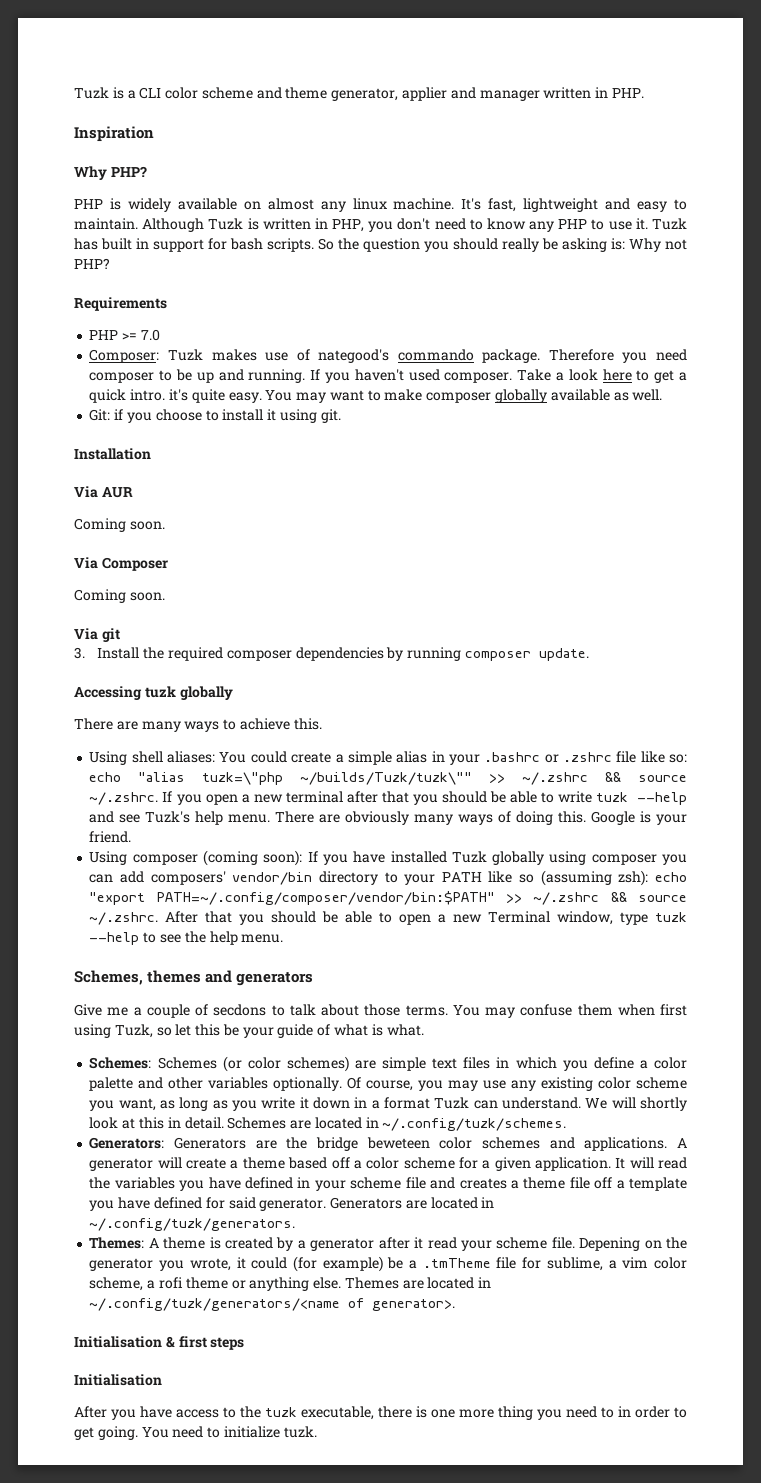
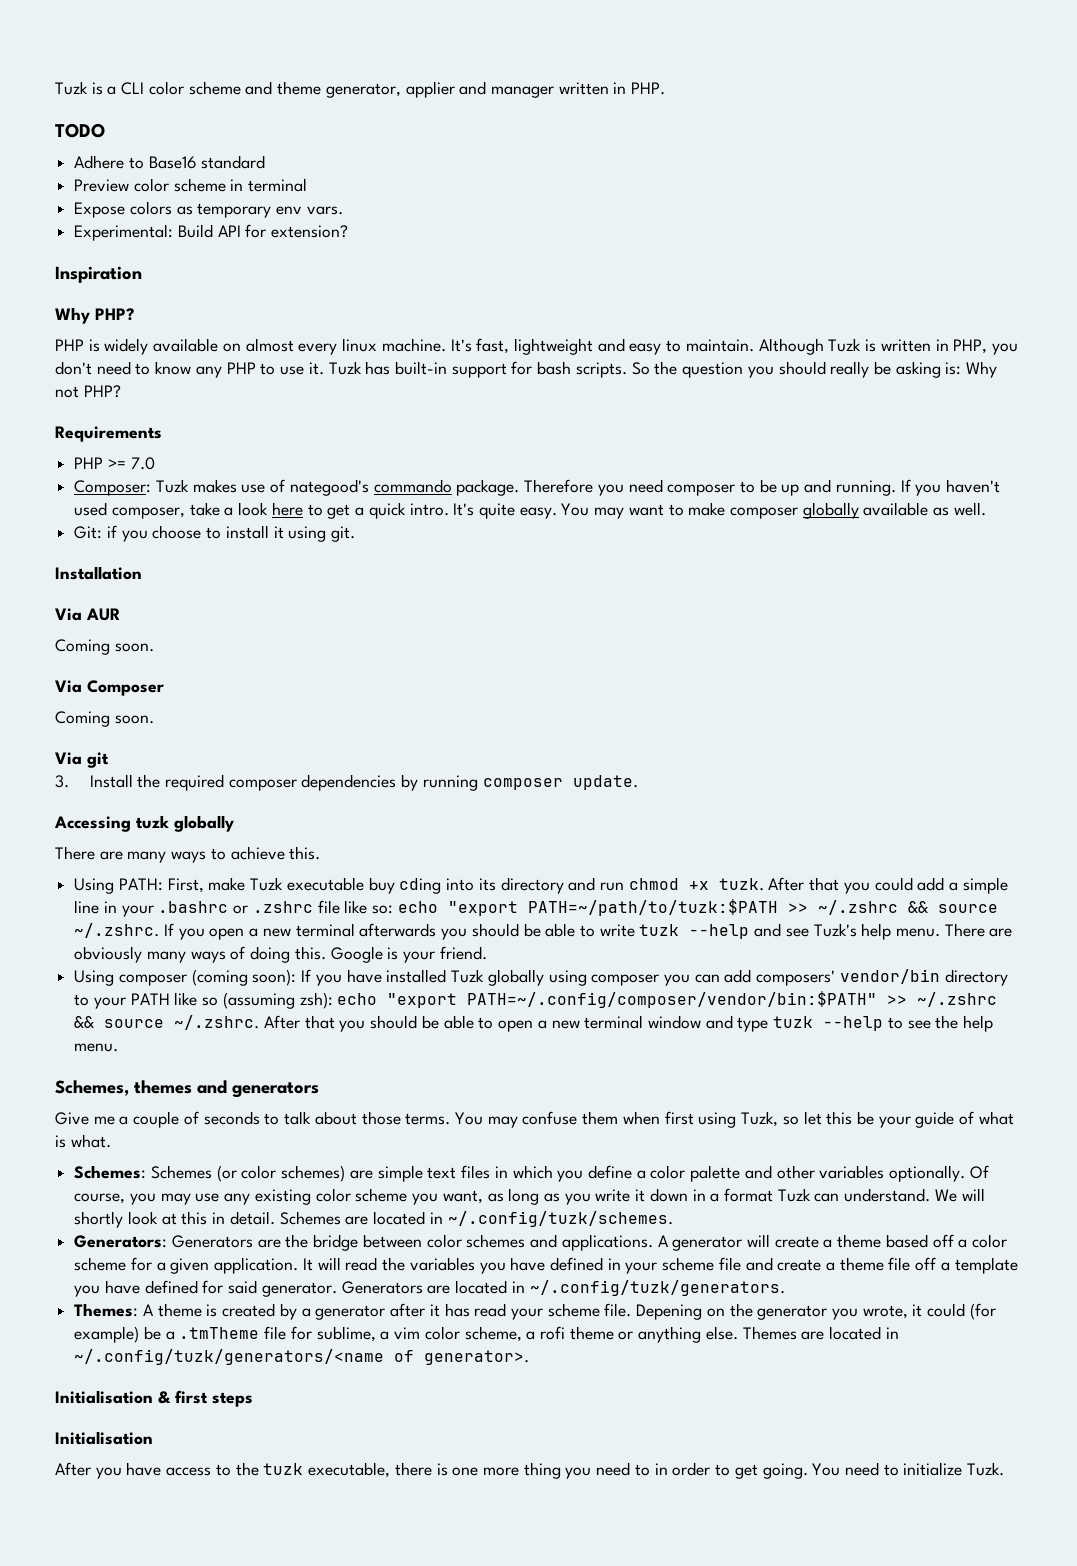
+ TODO
+ Adhere to Base16 standard
+ Preview color scheme in terminal
+ Expose colors as temporary env vars.
+ Experimental: Build API for extension?
- PHP is widely available on almost any linux machine.
+ PHP is widely available on almost every linux machine.
- Tuzk has built in support for bash scripts.
+ Tuzk has built-in support for bash scripts.
- If you haven't used composer. Take a look here to get a quick intro. it's quite easy.
+ If you haven't used composer, take a look here to get a quick intro. It's quite easy.
- Using shell aliases: You could create a simple alias in your .bashrc or .zshrc file like so: echo "alias tuzk=\"php ~/builds/Tuzk/tuzk\"" >> ~/.zshrc && source ~/.zshrc. If you open a new terminal after that you should be able to write tuzk --help and see Tuzk's help menu.
+ Using PATH: First, make Tuzk executable buy cding into its directory and run chmod +x tuzk. After that you could add a simple line in your .bashrc or .zshrc file like so: echo "export PATH=~/path/to/tuzk:$PATH >> ~/.zshrc && source ~/.zshrc. If you open a new terminal afterwards you should be able to write tuzk --help and see Tuzk's help menu.
- Using composer (coming soon): If you have installed Tuzk globally using composer you can add composers' vendor/bin directory to your PATH like so (assuming zsh): echo "export PATH=~/.config/composer/vendor/bin:$PATH" >> ~/.zshrc && source ~/.zshrc. After that you should be able to open a new Terminal window, type tuzk --help to see the help menu.
+ Using composer (coming soon): If you have installed Tuzk globally using composer you can add composers' vendor/bin directory to your PATH like so (assuming zsh): echo "export PATH=~/.config/composer/vendor/bin:$PATH" >> ~/.zshrc && source ~/.zshrc. After that you should be able to open a new terminal window and type tuzk --help to see the help menu.
- Give me a couple of secdons to talk about those terms.
+ Give me a couple of seconds to talk about those terms.
- Generators: Generators are the bridge beweteen color schemes and applications.
+ Generators: Generators are the bridge between color schemes and applications.
- It will read the variables you have defined in your scheme file and creates a theme file off a template you have defined for said generator.
+ It will read the variables you have defined in your scheme file and create a theme file off a template you have defined for said generator.
- Themes: A theme is created by a generator after it read your scheme file.
+ Themes: A theme is created by a generator after it has read your scheme file.
- You need to initialize tuzk.
+ You need to initialize Tuzk.

